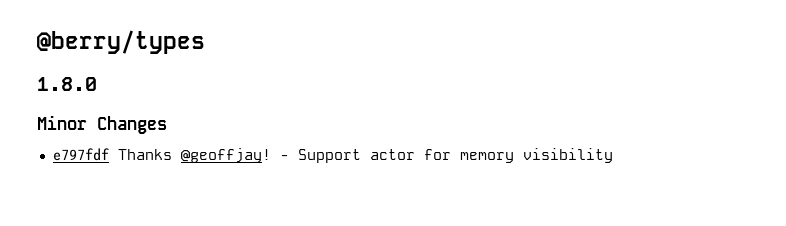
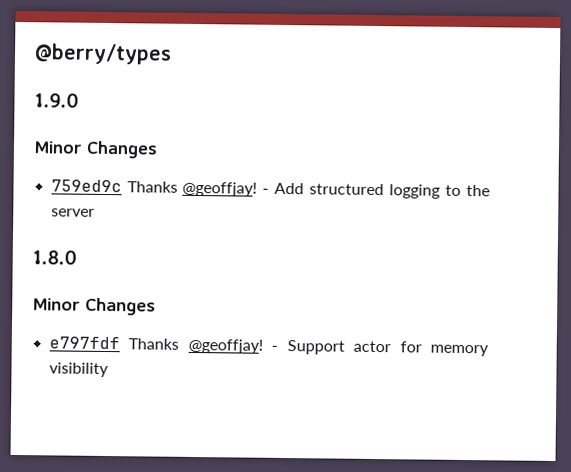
+ 1.9.0
+ Minor Changes
+ 759ed9c Thanks @geoffjay! - Add structured logging to the server

